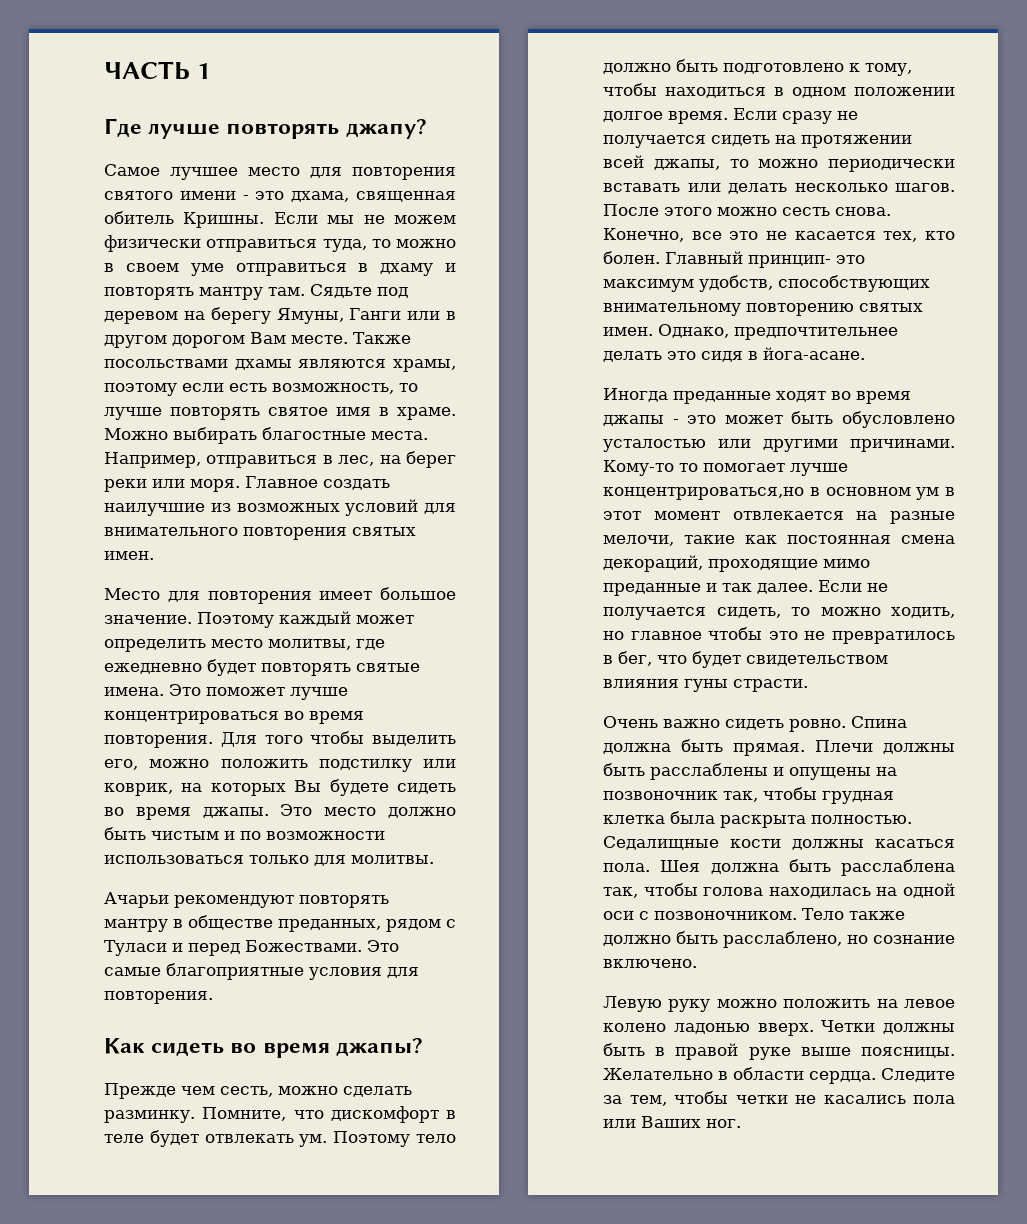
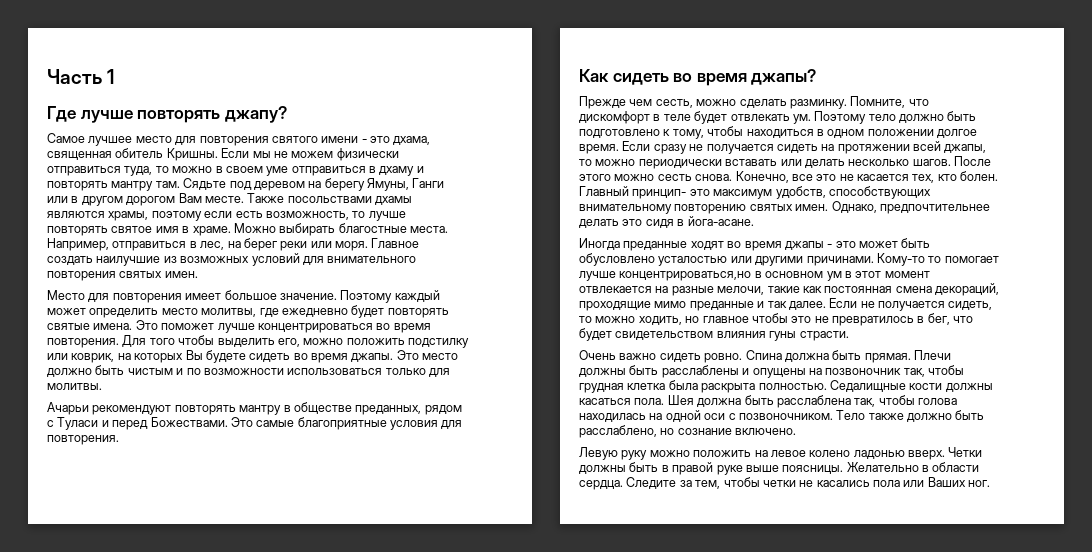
- ЧАСТЬ 1
+ Часть 1

